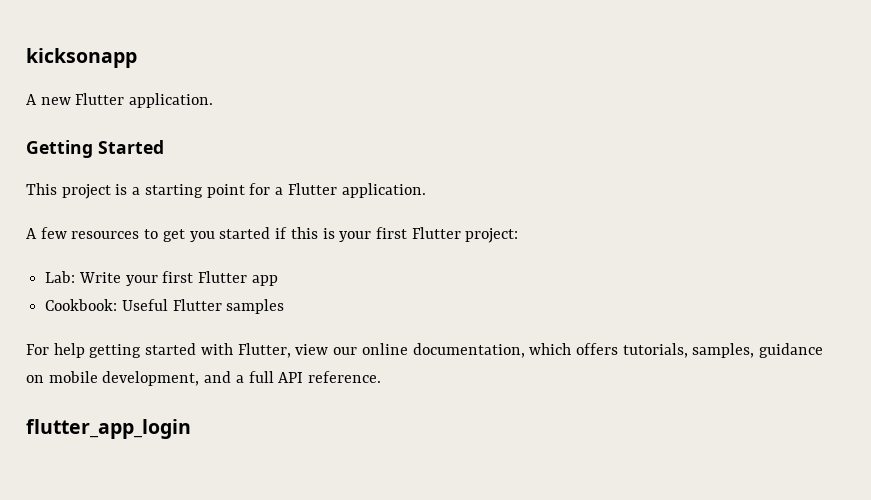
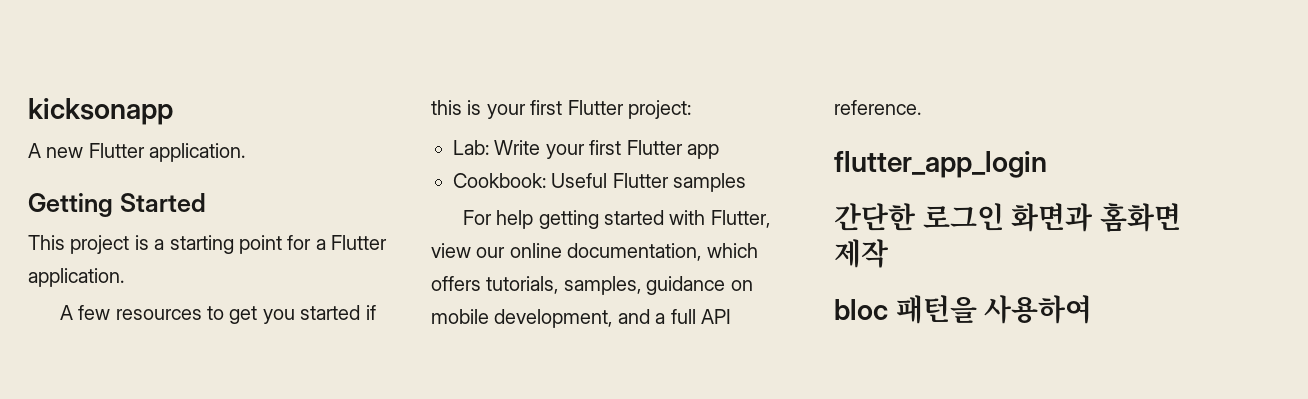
+ 간단한 로그인 화면과 홈화면 제작
+ bloc 패턴을 사용하여

